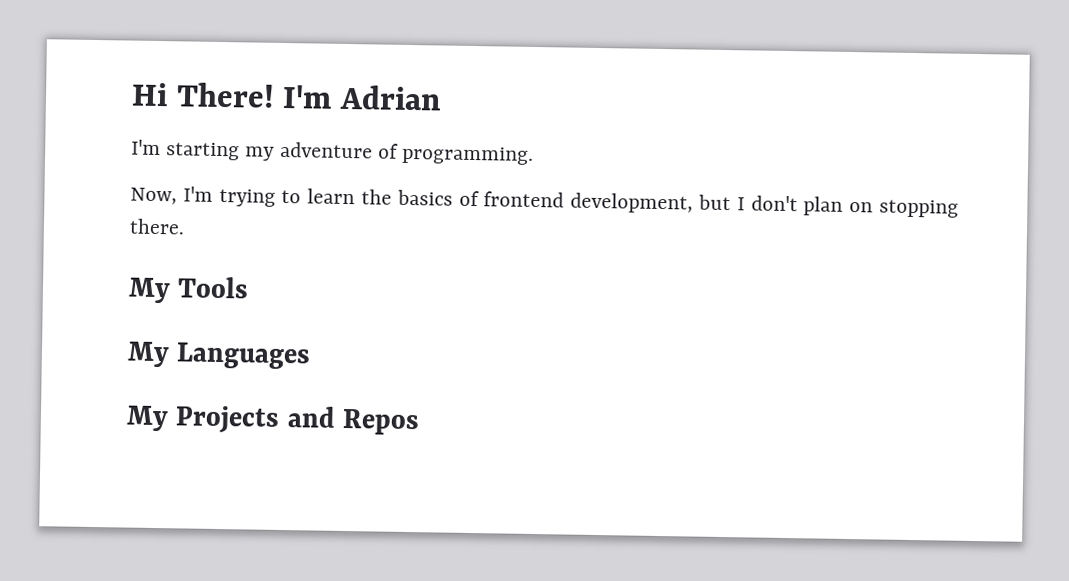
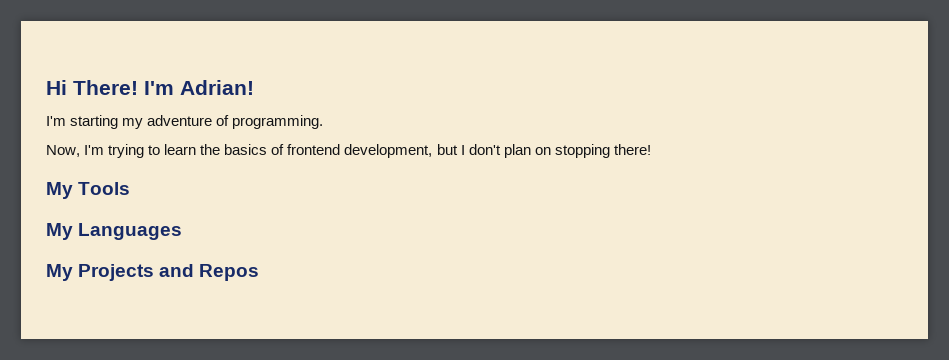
- I'm Adrian
+ I'm Adrian!
- Now, I'm trying to learn the basics of frontend development, but I don't plan on stopping there.
+ Now, I'm trying to learn the basics of frontend development, but I don't plan on stopping there!

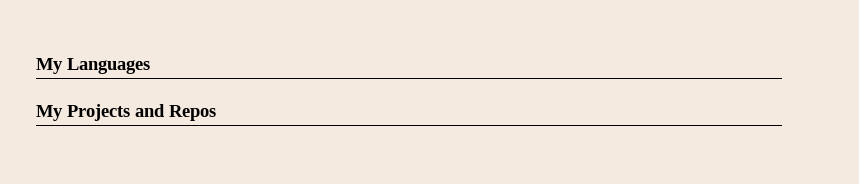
- Hi There! I'm Adrian!
- I'm starting my adventure of programming.
- Now, I'm trying to learn the basics of frontend development, but I don't plan on stopping there!
- My Tools

